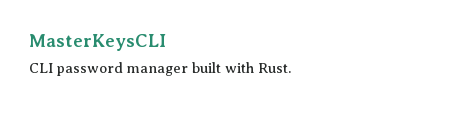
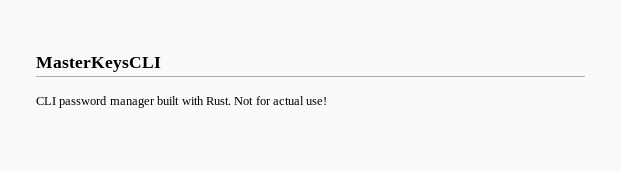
+ Not for actual use!

